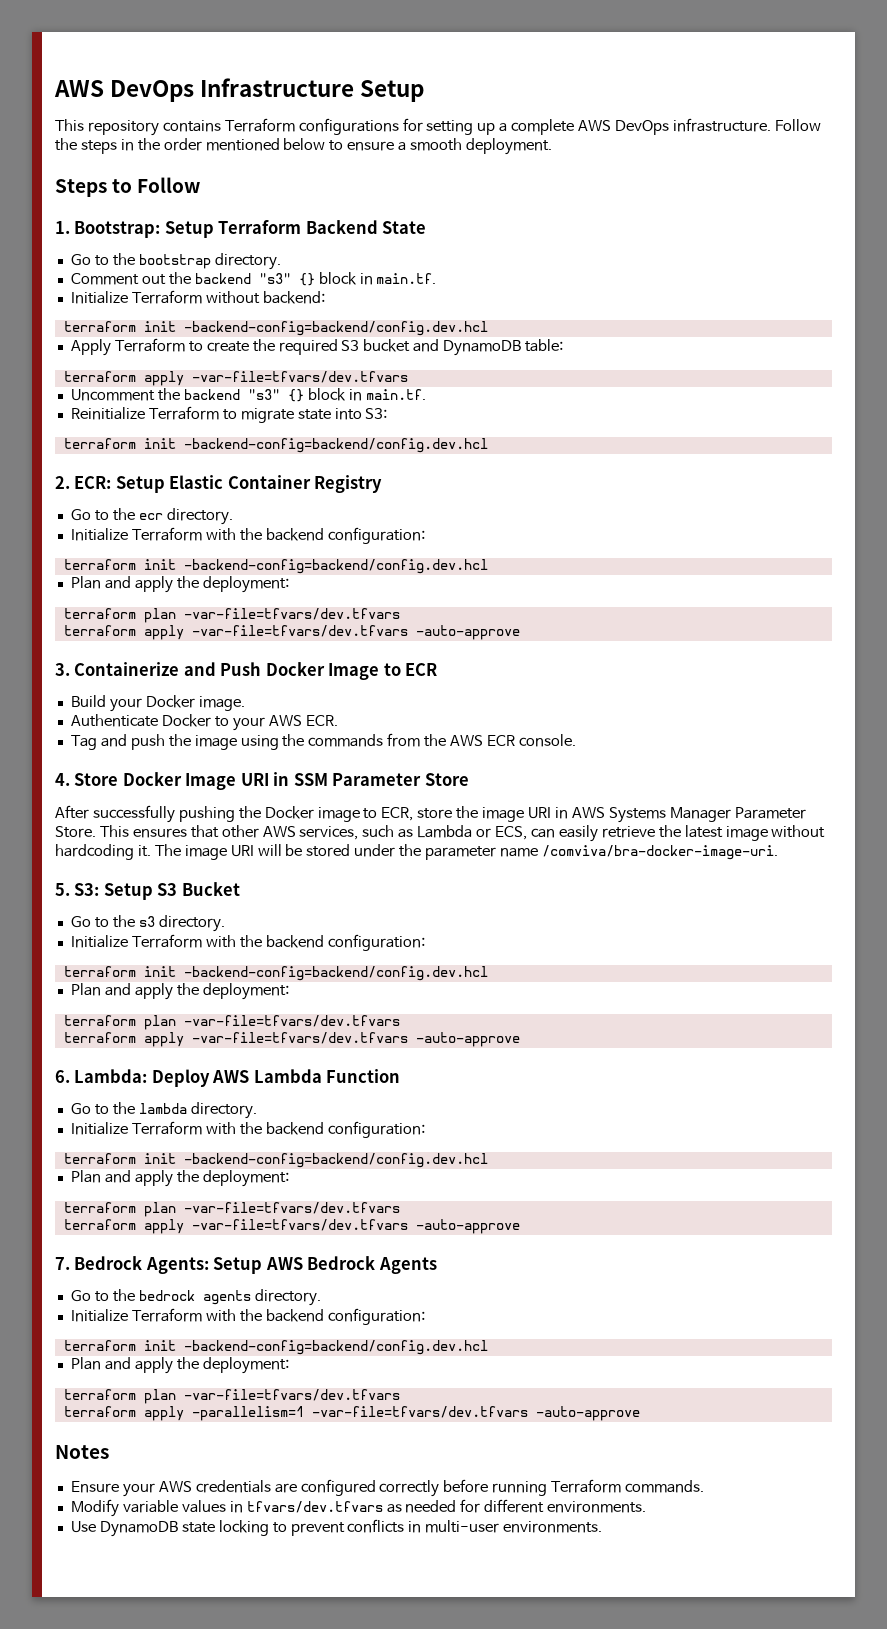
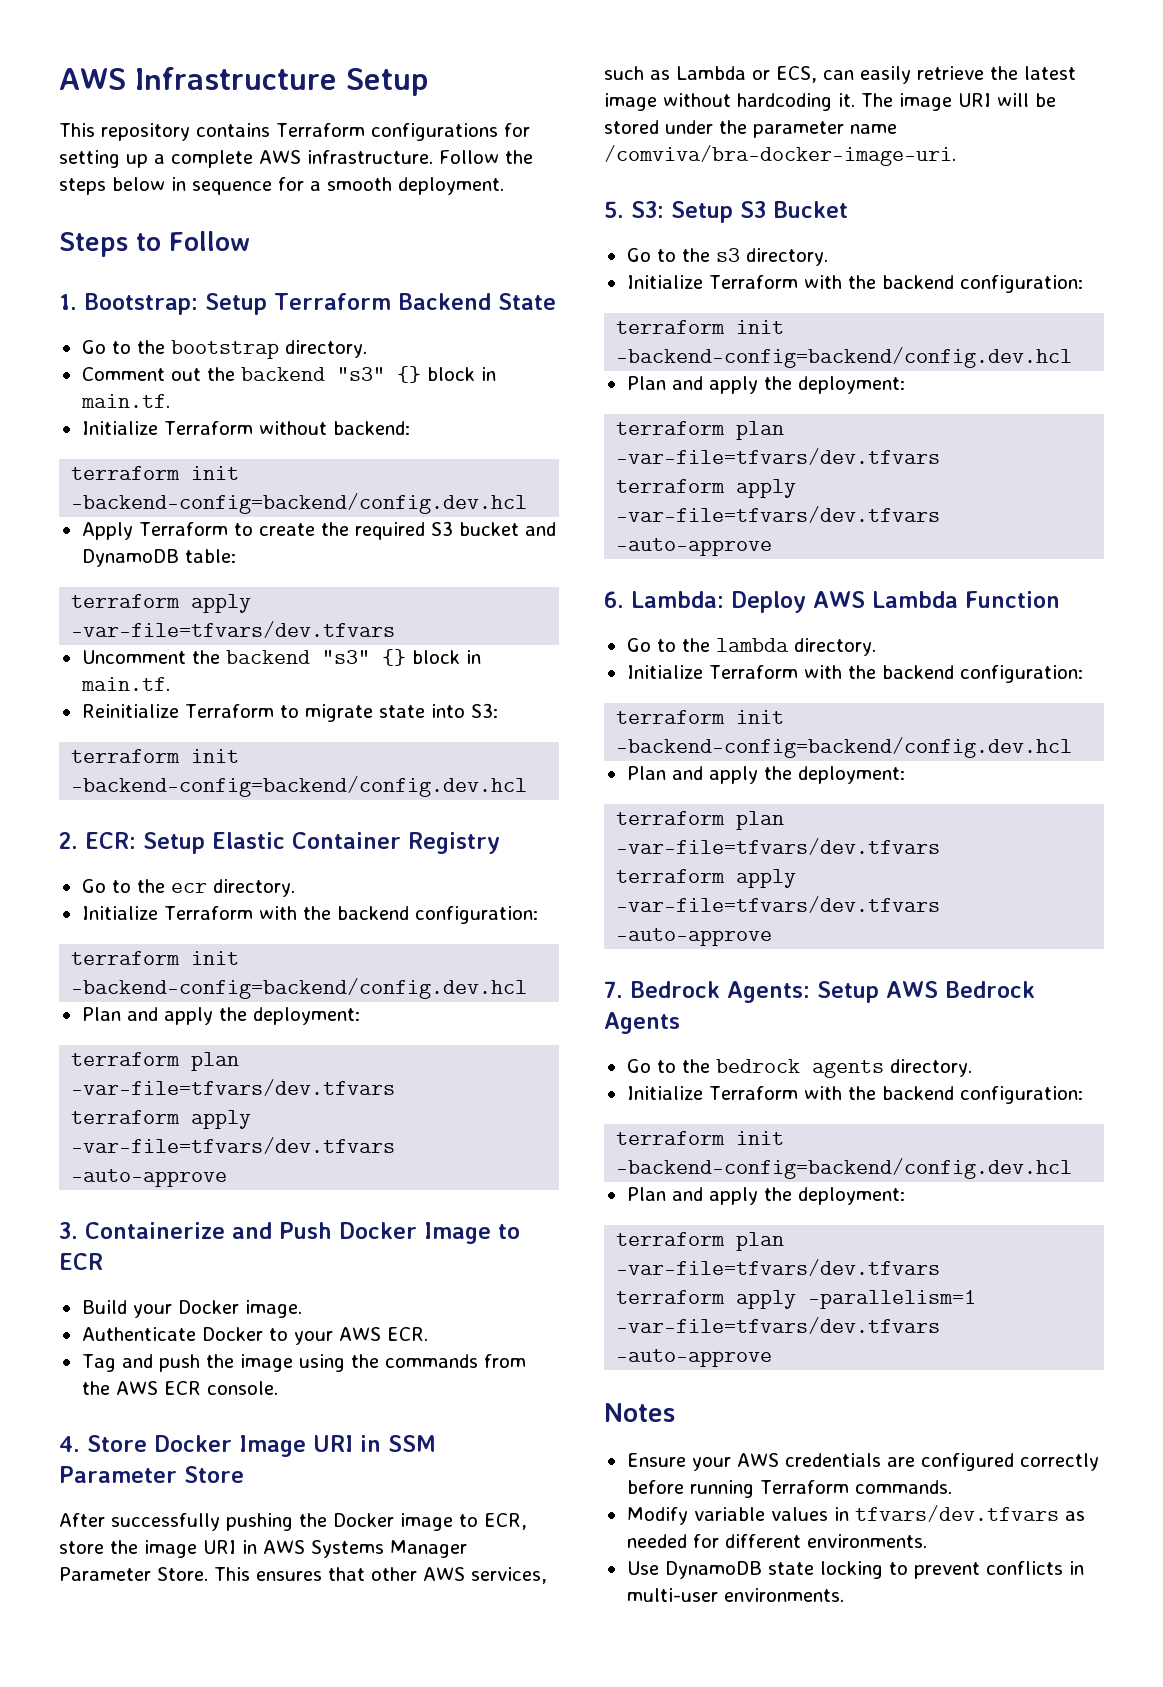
- AWS DevOps Infrastructure Setup
+ AWS Infrastructure Setup
- This repository contains Terraform configurations for setting up a complete AWS DevOps infrastructure.
+ This repository contains Terraform configurations for setting up a complete AWS infrastructure.
- Follow the steps in the order mentioned below to ensure a smooth deployment.
+ Follow the steps below in sequence for a smooth deployment.

